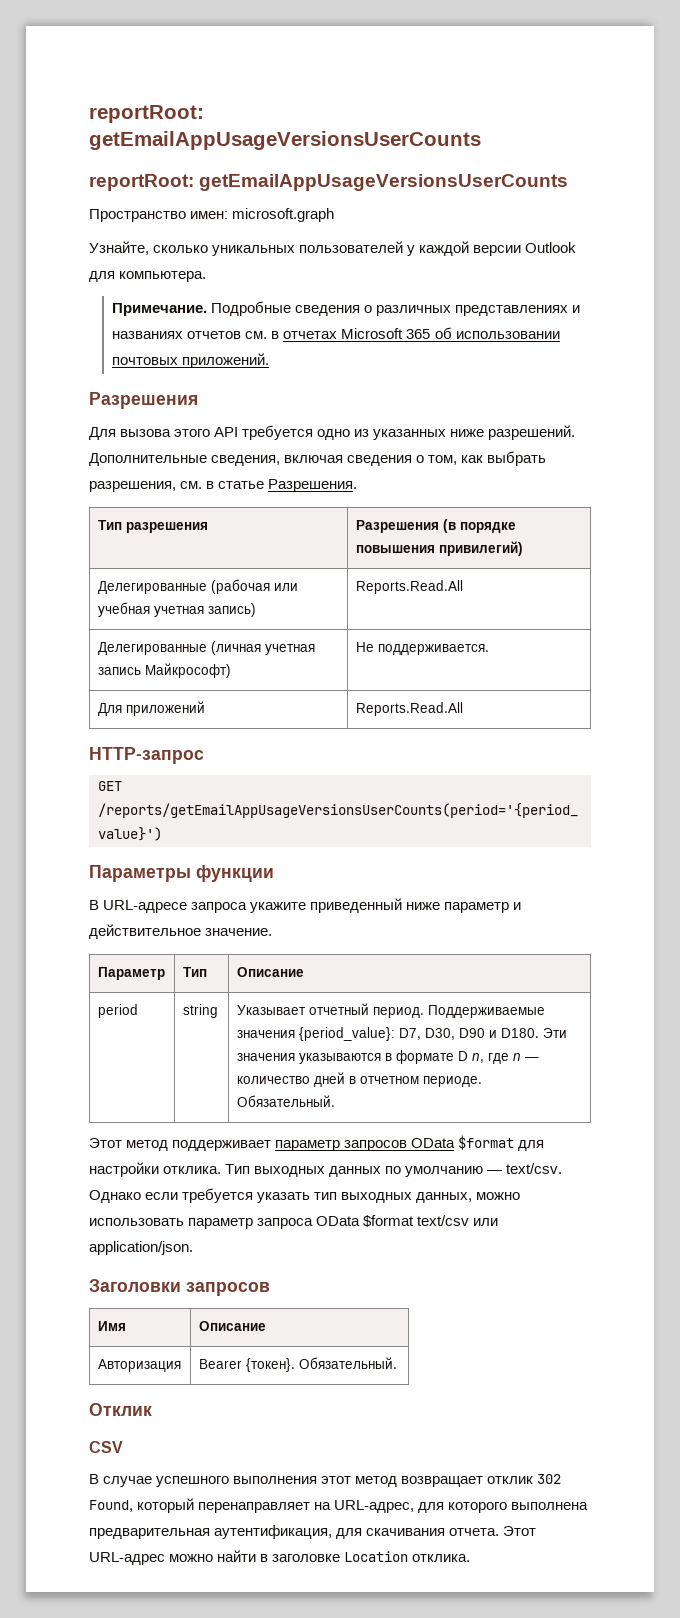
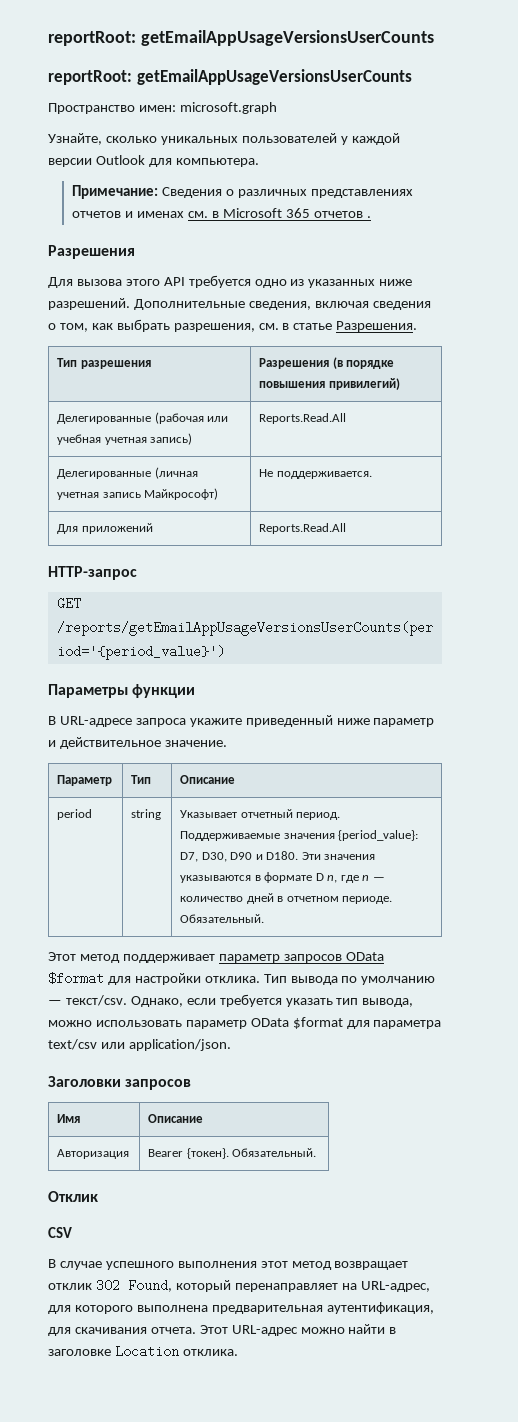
- Примечание. Подробные сведения о различных представлениях и названиях отчетов см. в отчетах Microsoft 365 об использовании почтовых приложений.
+ Примечание: Сведения о различных представлениях отчетов и именах см. в Microsoft 365 отчетов .
- Тип выходных данных по умолчанию — text/csv. Однако если требуется указать тип выходных данных, можно использовать параметр запроса OData $format text/csv или application/json.
+ Тип вывода по умолчанию — текст/csv. Однако, если требуется указать тип вывода, можно использовать параметр OData $format для параметра text/csv или application/json.

